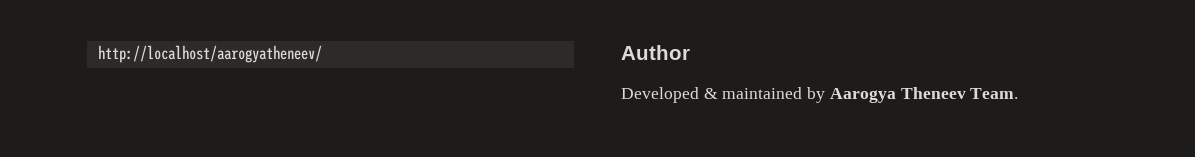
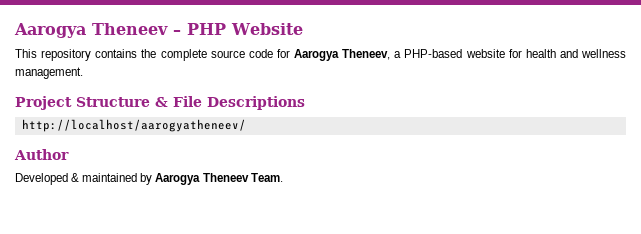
+ Aarogya Theneev – PHP Website
+ This repository contains the complete source code for Aarogya Theneev, a PHP-based website for health and wellness management.
+ Project Structure & File Descriptions

